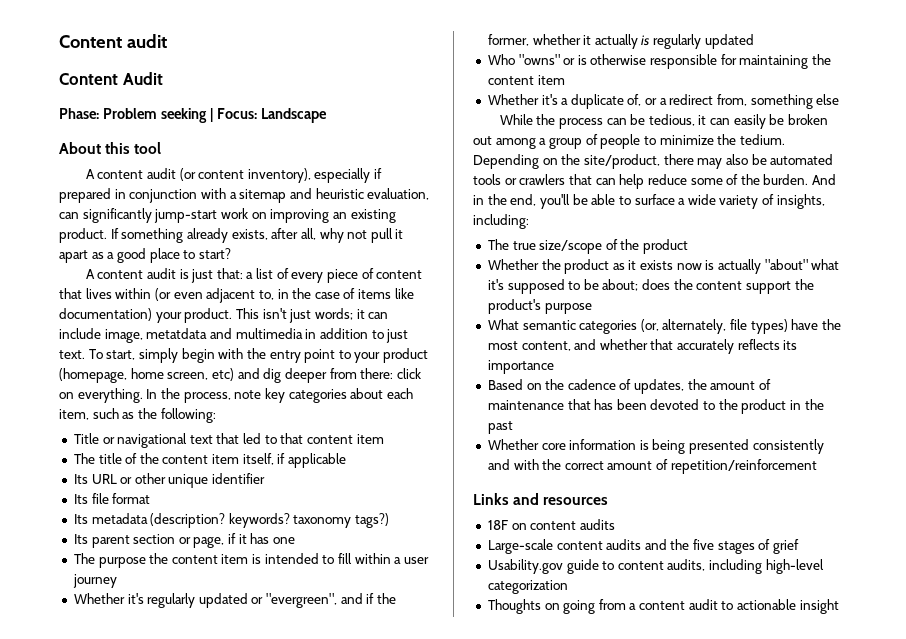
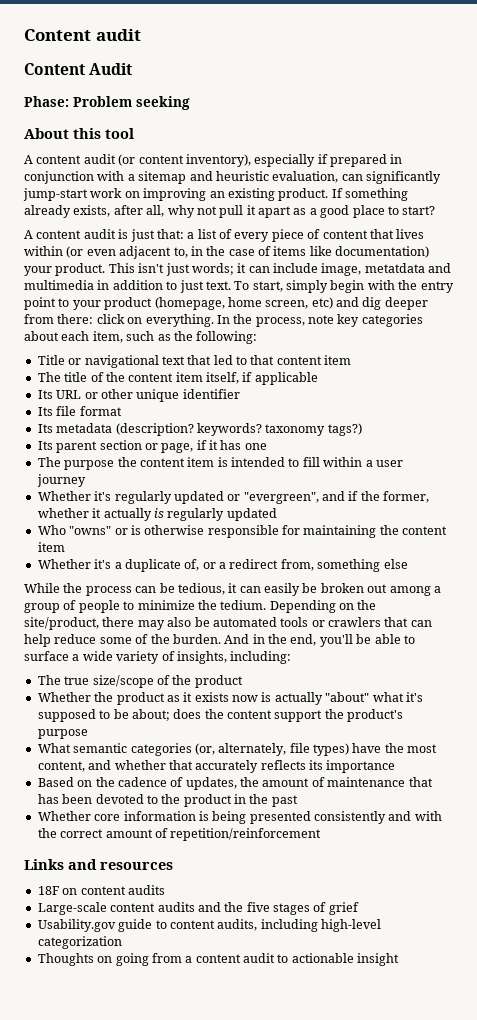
- Phase: Problem seeking | Focus: Landscape
+ Phase: Problem seeking

